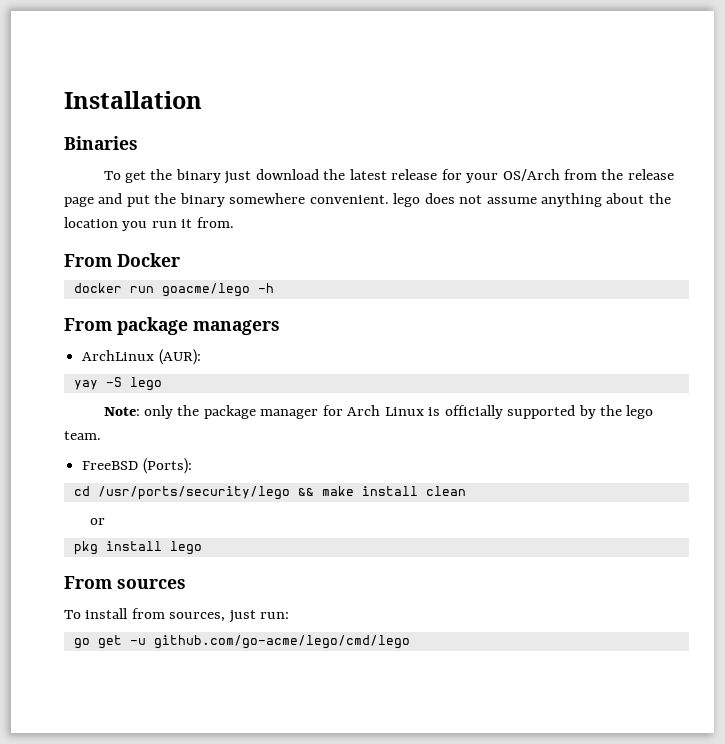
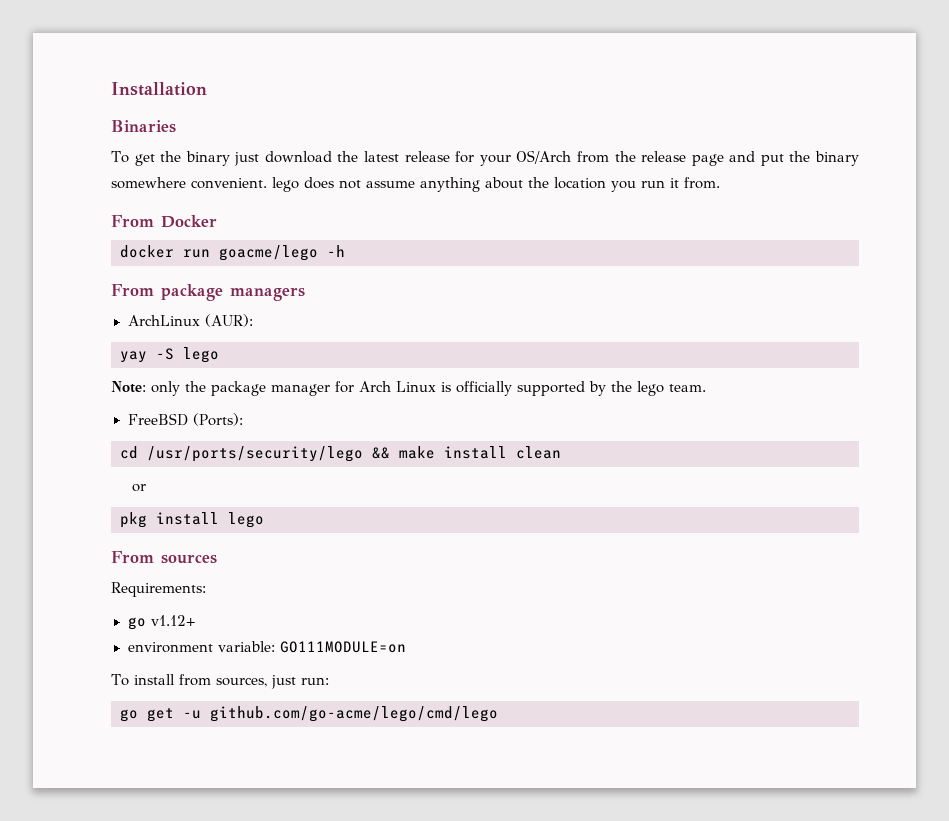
+ Requirements:
+ go v1.12+
+ environment variable: GO111MODULE=on

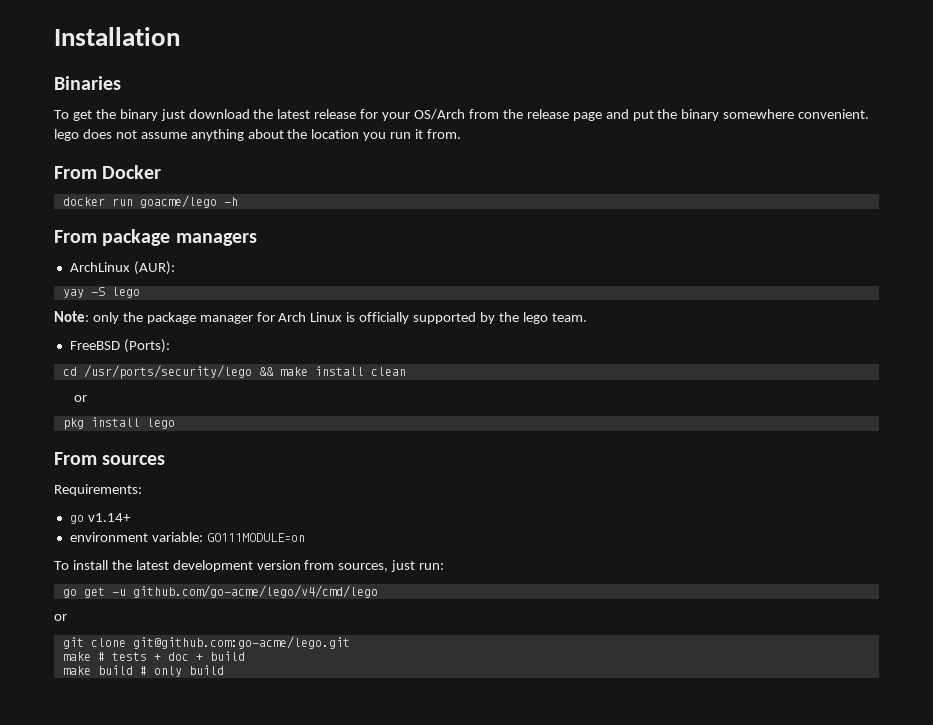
- go v1.12+
+ go v1.14+
- To install from sources, just run:
+ To install the latest development version from sources, just run:
- go get -u github.com/go-acme/lego/cmd/lego
+ go get -u github.com/go-acme/lego/v4/cmd/lego
+ or
+ git clone git@github.com:go-acme/lego.git
+ make # tests + doc + build
+ make build # only build

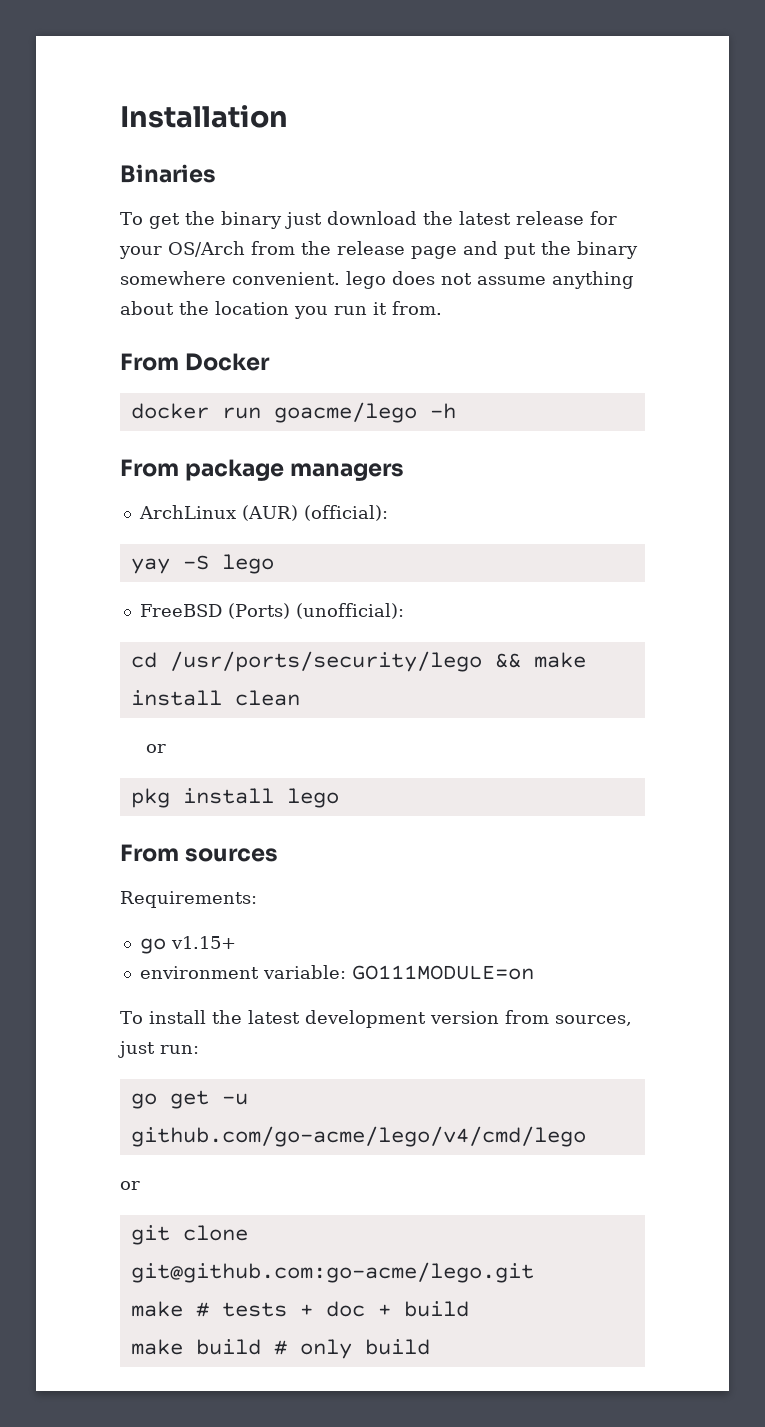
- ArchLinux (AUR):
+ ArchLinux (AUR) (official):
- Note: only the package manager for Arch Linux is officially supported by the lego team.
- FreeBSD (Ports):
+ FreeBSD (Ports) (unofficial):
- go v1.14+
+ go v1.15+

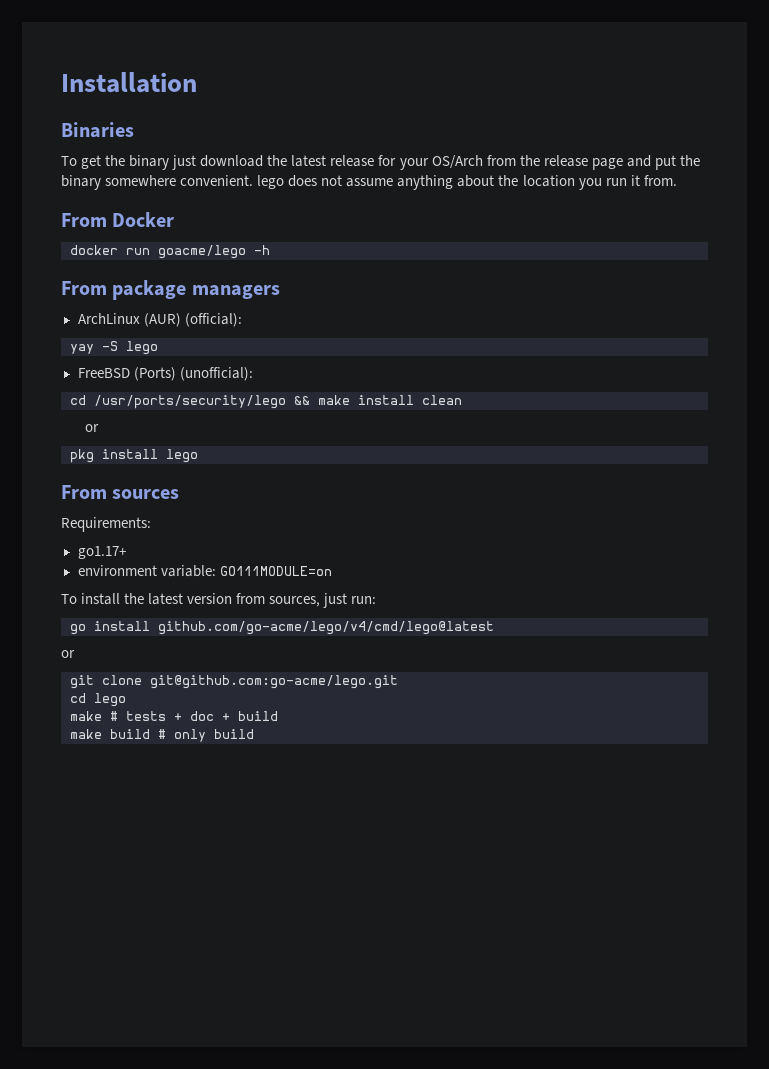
- go v1.15+
+ go1.17+
- To install the latest development version from sources, just run:
+ To install the latest version from sources, just run:
- go get -u github.com/go-acme/lego/v4/cmd/lego
+ go install github.com/go-acme/lego/v4/cmd/lego@latest
+ cd lego

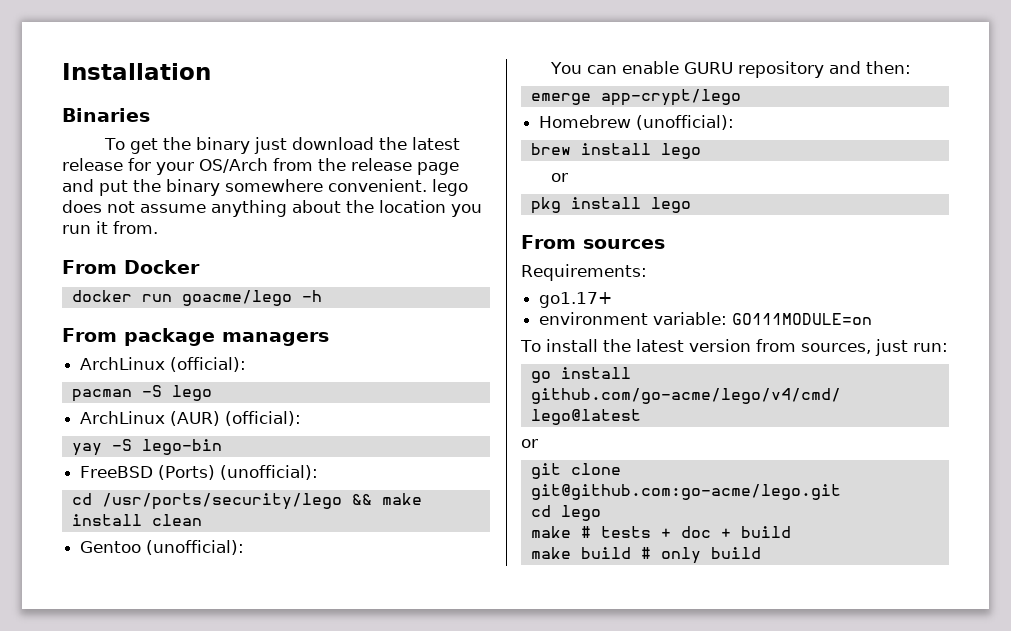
+ ArchLinux (official):
+ pacman -S lego
- yay -S lego
+ yay -S lego-bin
+ Gentoo (unofficial):
+ You can enable GURU repository and then:
+ emerge app-crypt/lego
+ Homebrew (unofficial):
+ brew install lego

